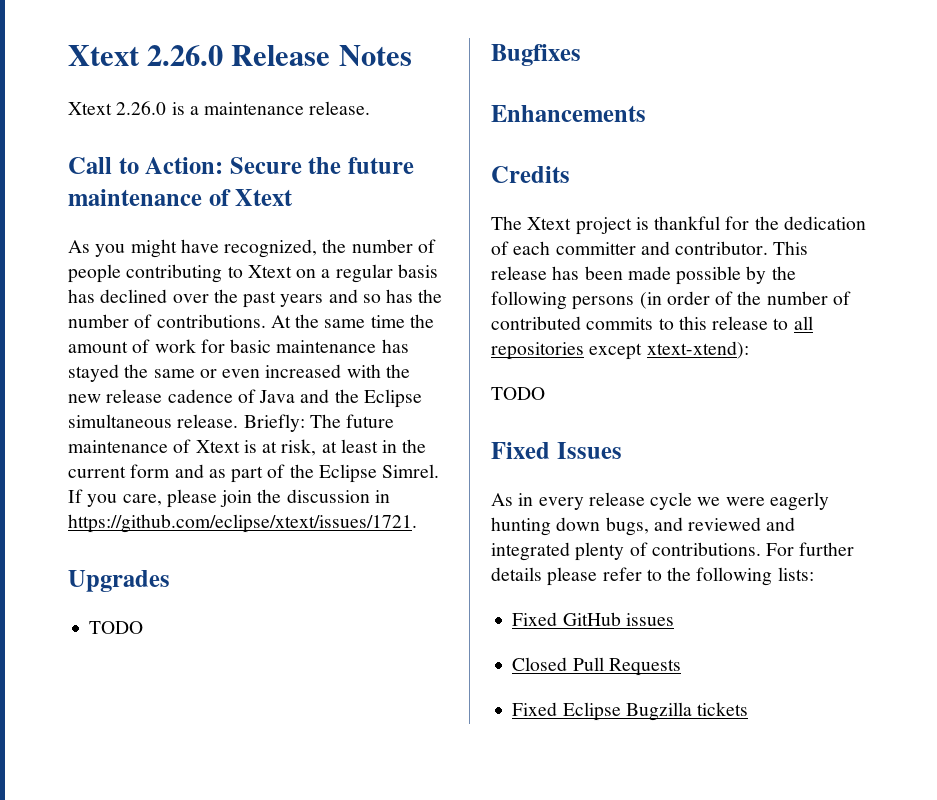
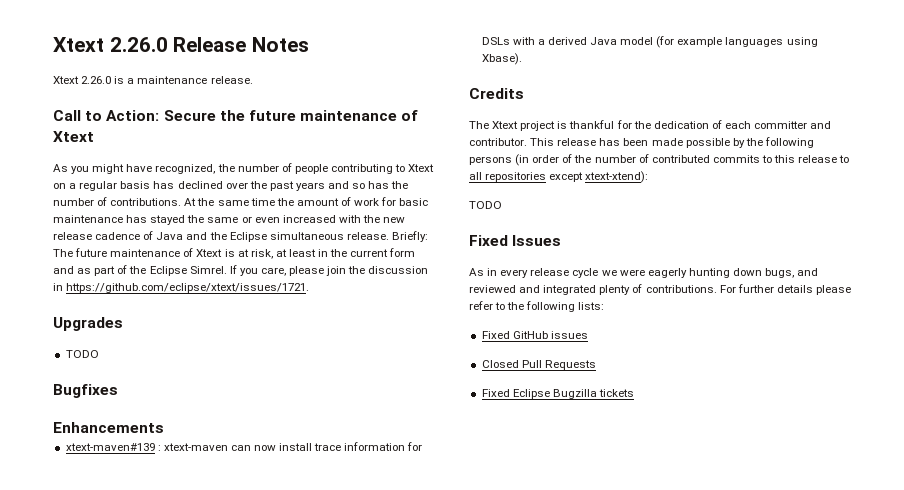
+ xtext-maven#139 : xtext-maven can now install trace information for DSLs with a derived Java model (for example languages using Xbase).

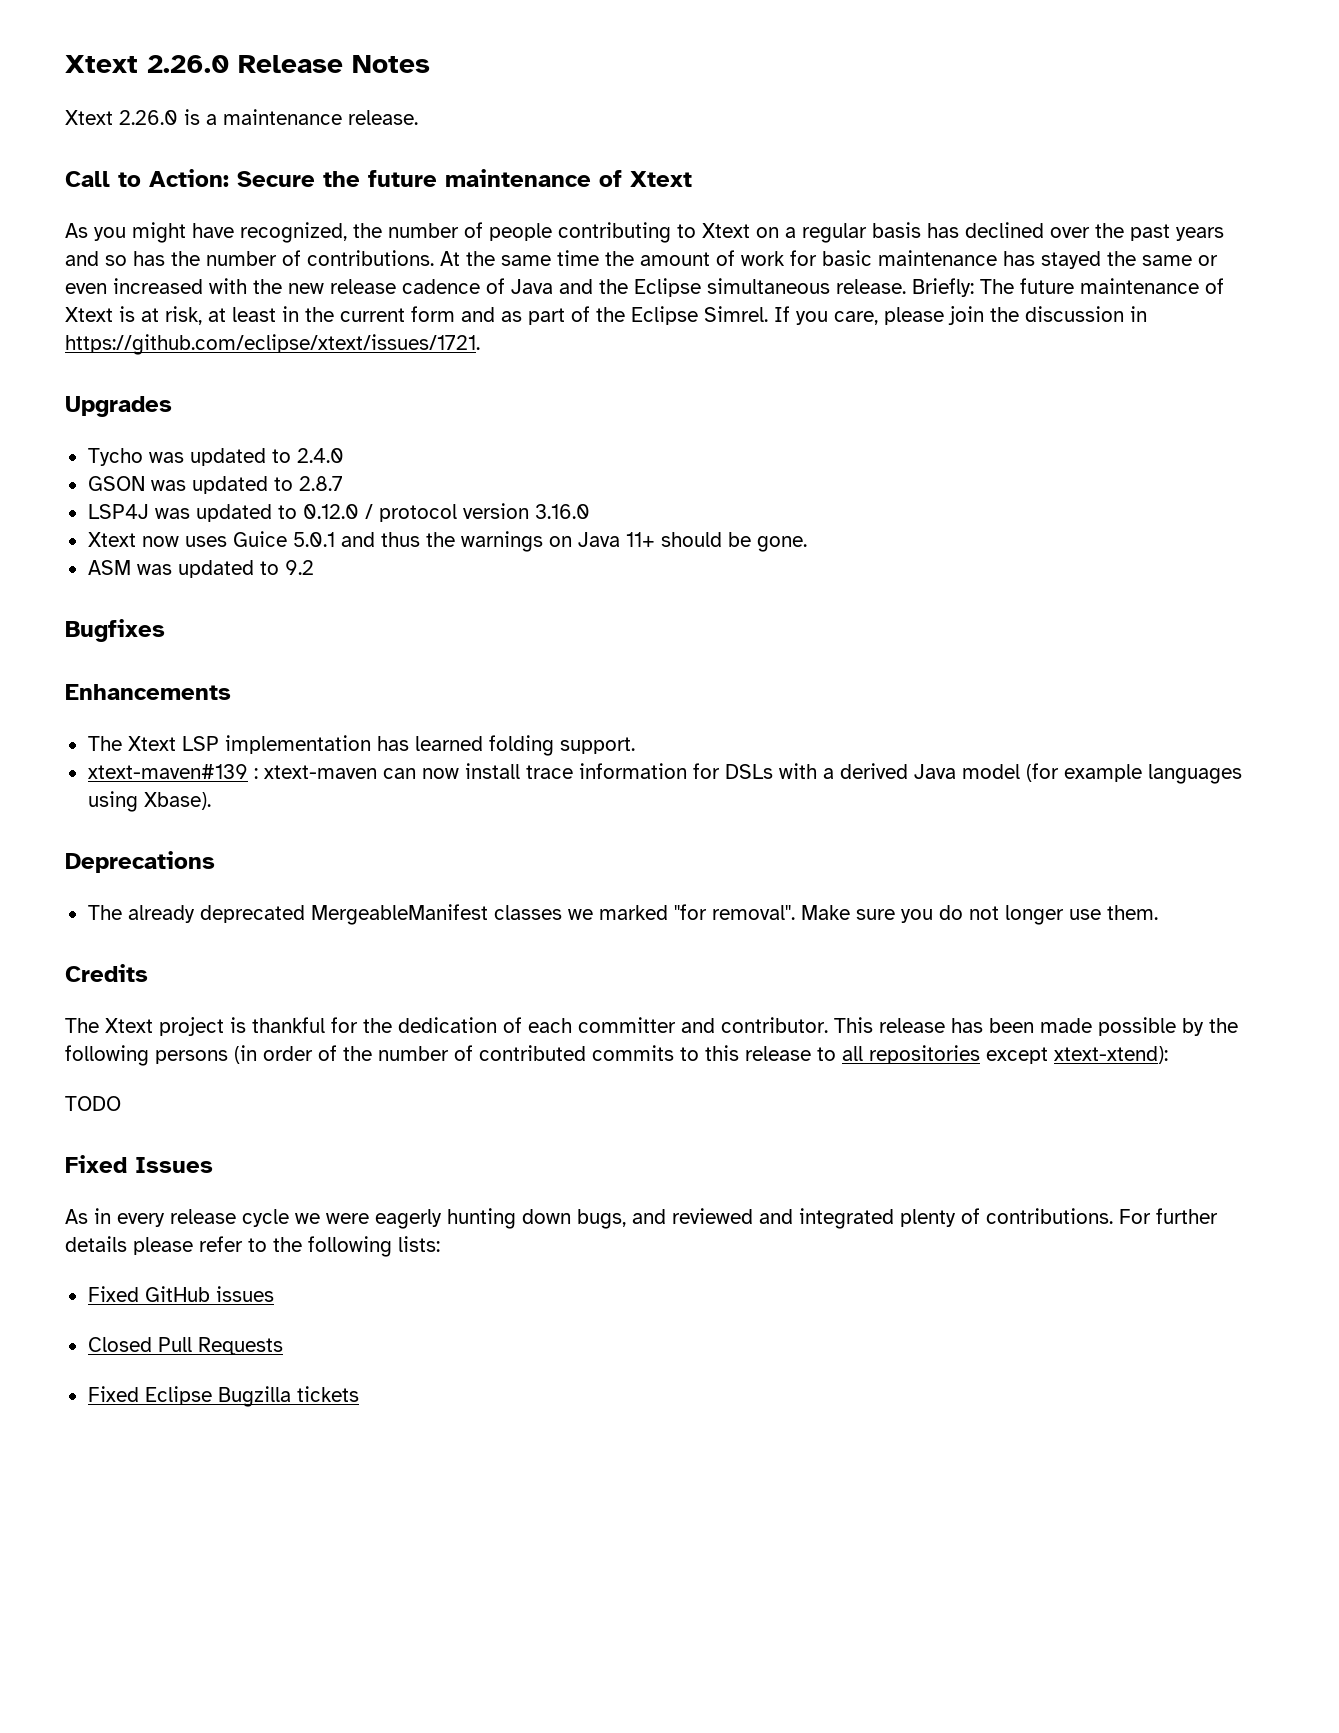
  Upgrades
- TODO
+ Tycho was updated to 2.4.0
+ GSON was updated to 2.8.7
+ LSP4J was updated to 0.12.0 / protocol version 3.16.0
+ Xtext now uses Guice 5.0.1 and thus the warnings on Java 11+ should be gone.
+ ASM was updated to 9.2
  Bugfixes
  Enhancements
+ The Xtext LSP implementation has learned folding support.
+ Deprecations
+ The already deprecated MergeableManifest classes we marked "for removal". Make sure you do not longer use them.

